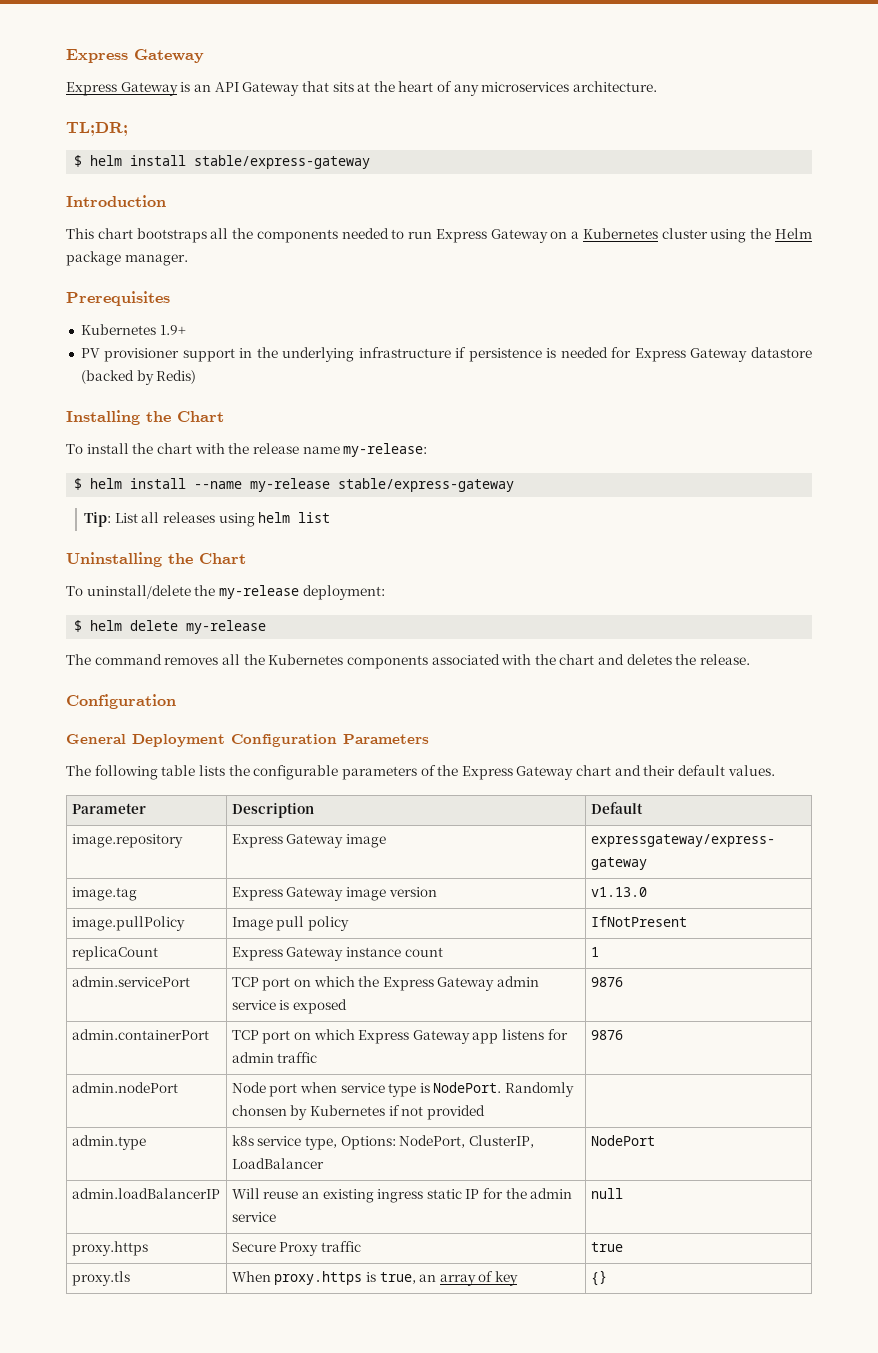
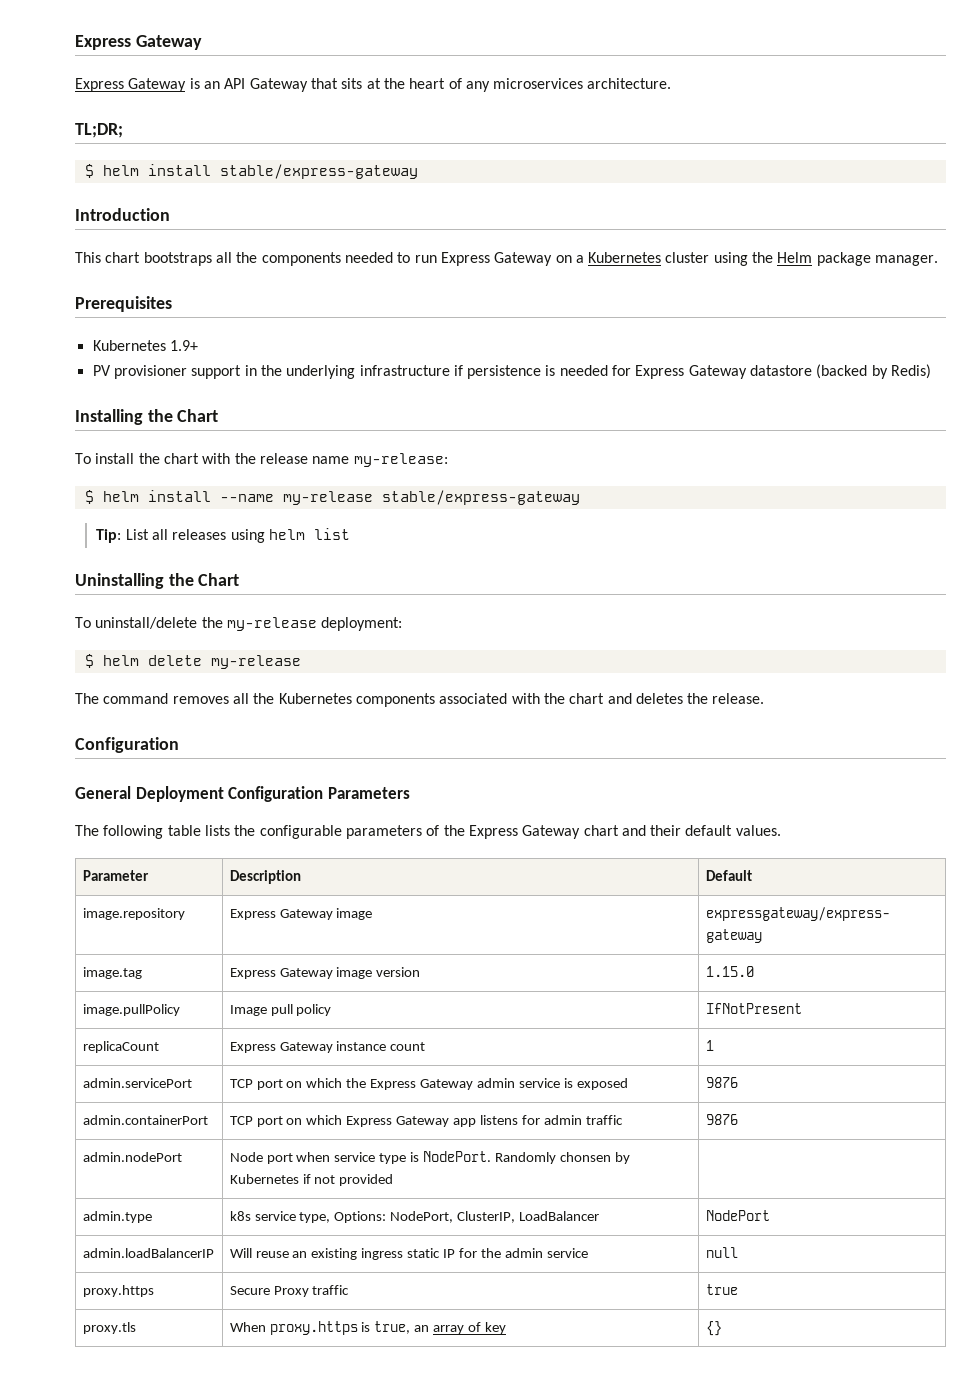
- image.tag | Express Gateway image version | v1.13.0
+ image.tag | Express Gateway image version | 1.15.0

